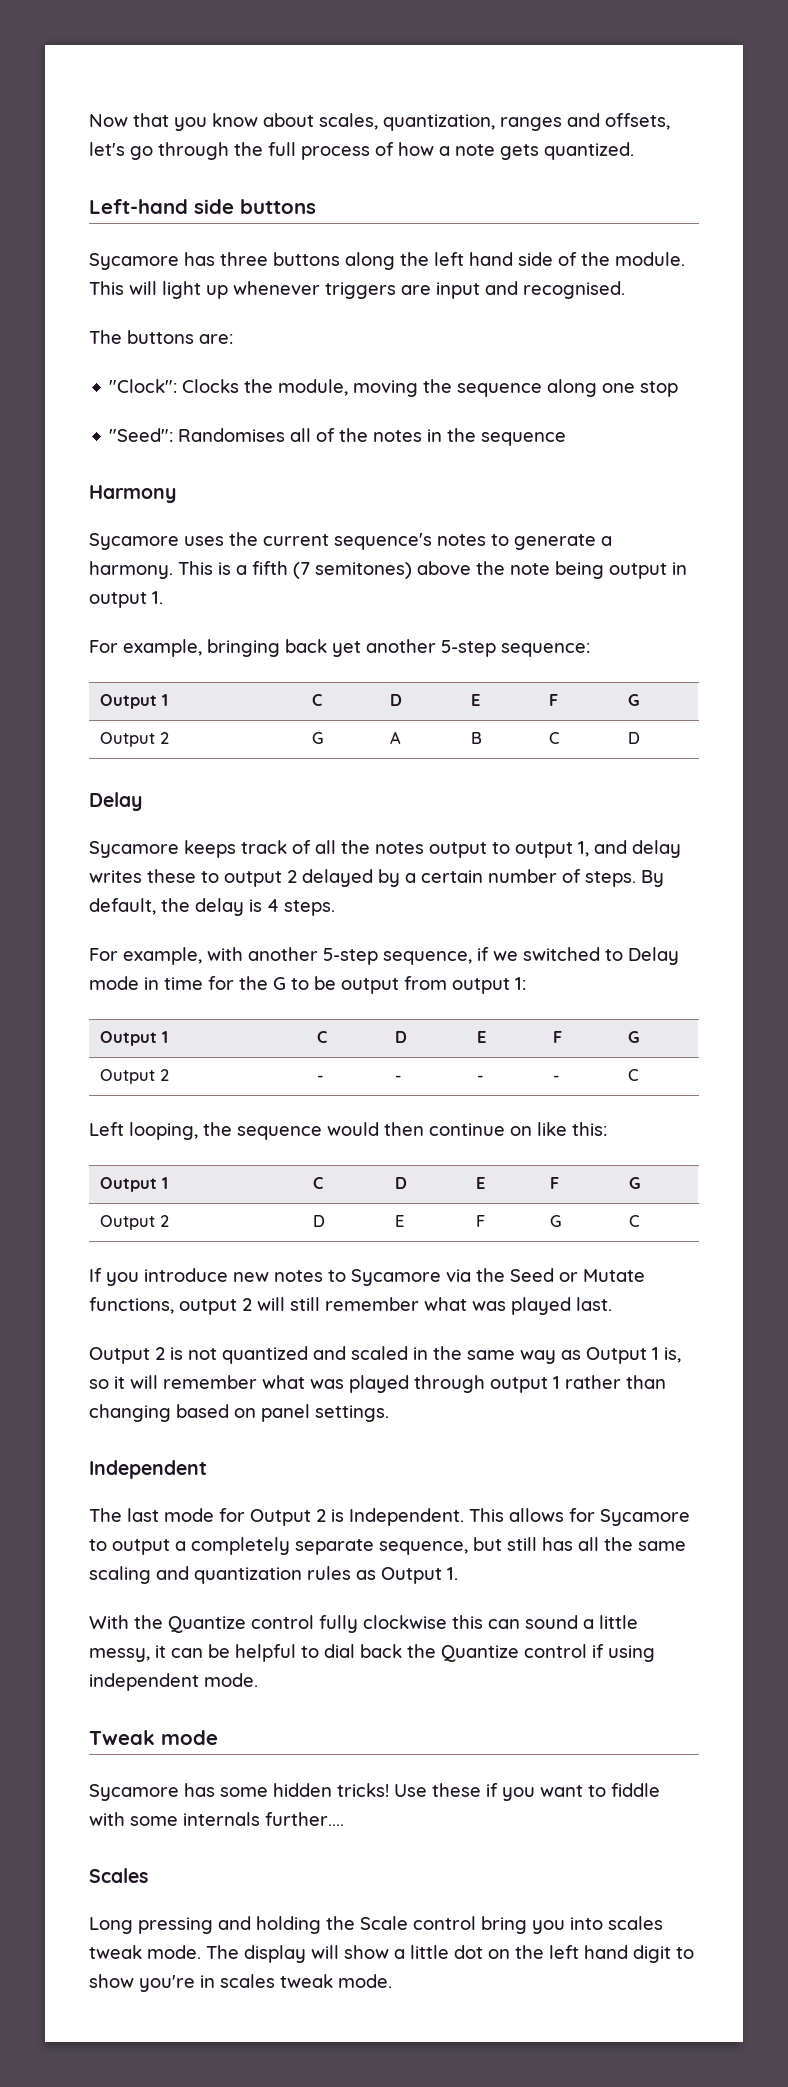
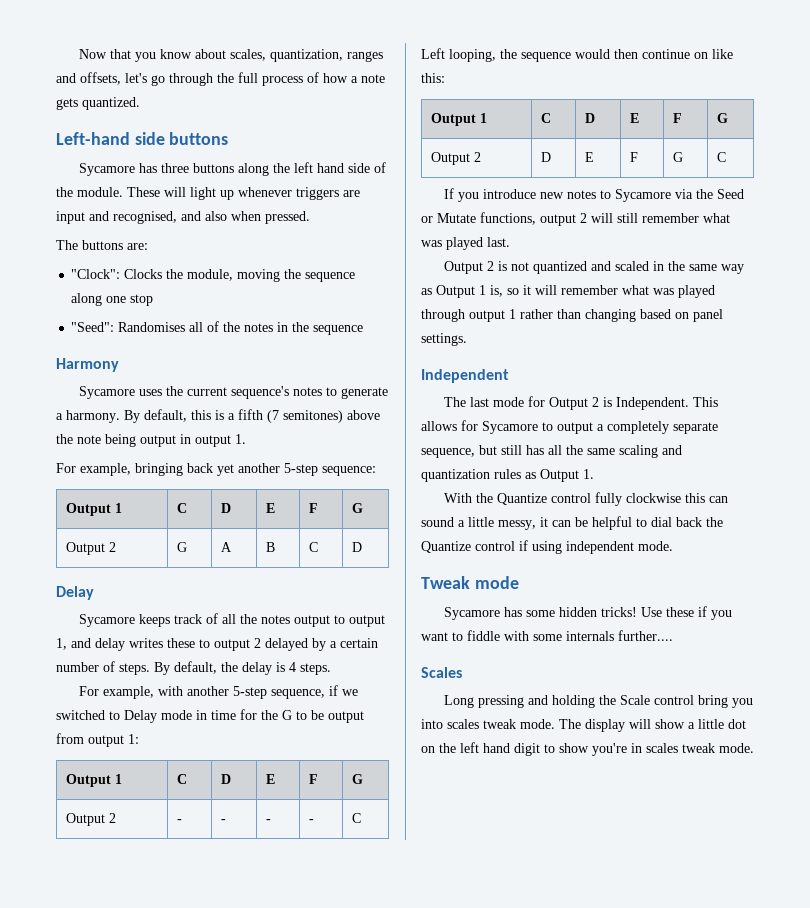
- This will light up whenever triggers are input and recognised.
+ These will light up whenever triggers are input and recognised, and also when pressed.
- This is a fifth (7 semitones) above the note being output in output 1.
+ By default, this is a fifth (7 semitones) above the note being output in output 1.

